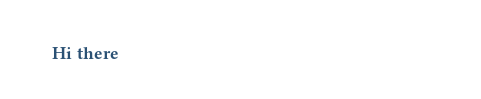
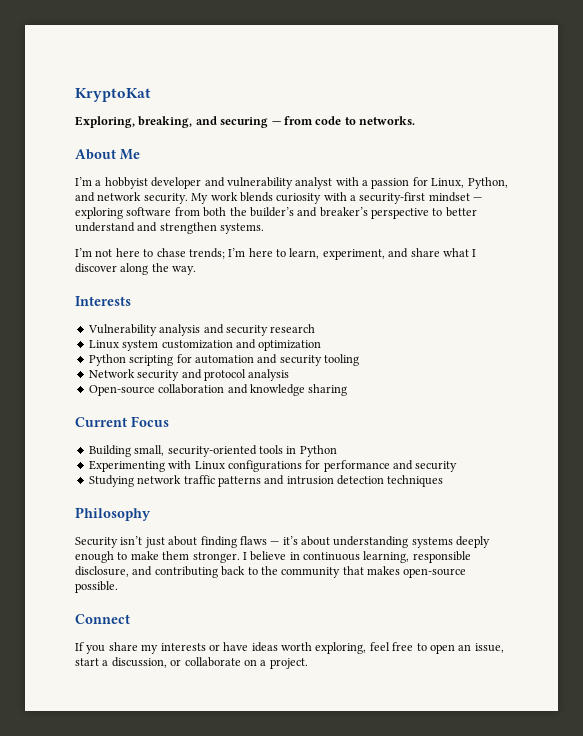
- Hi there
+ KryptoKat
+ Exploring, breaking, and securing — from code to networks.
+ About Me
+ I’m a hobbyist developer and vulnerability analyst with a passion for Linux, Python, and network security. My work blends curiosity with a security‑first mindset — exploring software from both the builder’s and breaker’s perspective to better understand and strengthen systems.
+ I’m not here to chase trends; I’m here to learn, experiment, and share what I discover along the way.
+ Interests
+ Vulnerability analysis and security research
+ Linux system customization and optimization
+ Python scripting for automation and security tooling
+ Network security and protocol analysis
+ Open‑source collaboration and knowledge sharing
+ Current Focus
+ Building small, security‑oriented tools in Python
+ Experimenting with Linux configurations for performance and security
+ Studying network traffic patterns and intrusion detection techniques
+ Philosophy
+ Security isn’t just about finding flaws — it’s about understanding systems deeply enough to make them stronger. I believe in continuous learning, responsible disclosure, and contributing back to the community that makes open‑source possible.
+ Connect
+ If you share my interests or have ideas worth exploring, feel free to open an issue, start a discussion, or collaborate on a project.

